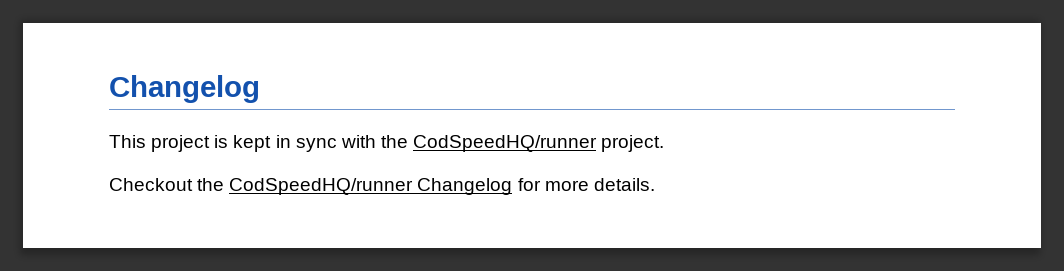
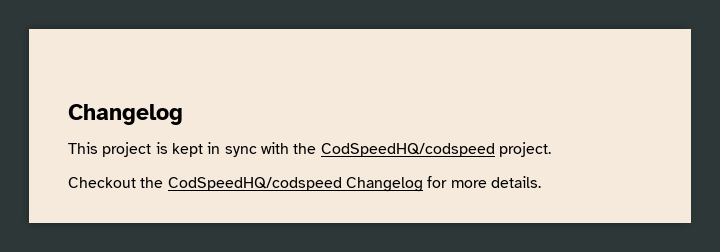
- This project is kept in sync with the CodSpeedHQ/runner project.
+ This project is kept in sync with the CodSpeedHQ/codspeed project.
- Checkout the CodSpeedHQ/runner Changelog for more details.
+ Checkout the CodSpeedHQ/codspeed Changelog for more details.

